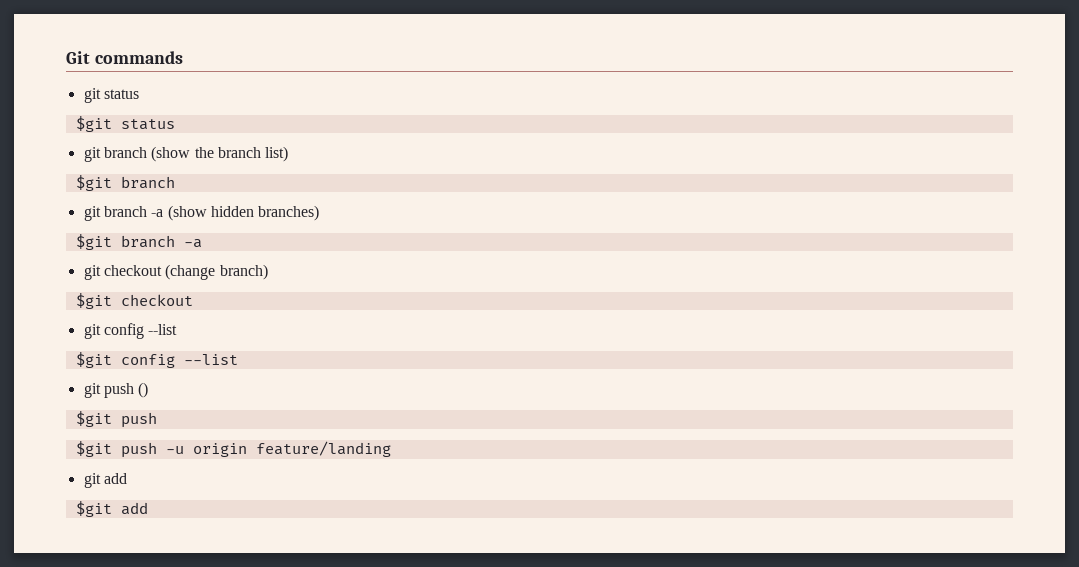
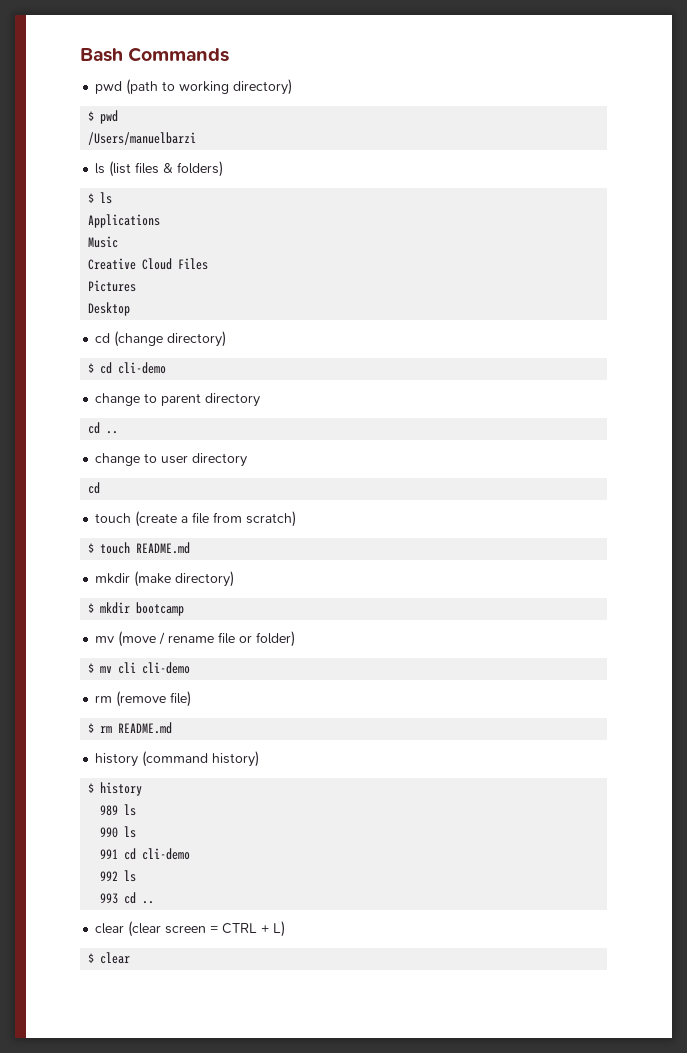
- Git commands
- git status
- $git status
- git branch (show the branch list)
- $git branch
- git branch -a (show hidden branches)
- $git branch -a
- git checkout (change branch)
- $git checkout
- git config --list
- $git config --list
- git push ()
- $git push
- $git push -u origin feature/landing
- git add
- $git add
+ Bash Commands
+ pwd (path to working directory)
+ $ pwd
+ /Users/manuelbarzi
+ ls (list files & folders)
+ $ ls
+ Applications
+ Music
+ Creative Cloud Files
+ Pictures
+ Desktop
+ cd (change directory)
+ $ cd cli-demo
+ change to parent directory
+ cd ..
+ change to user directory
+ cd
+ touch (create a file from scratch)
+ $ touch README.md
+ mkdir (make directory)
+ $ mkdir bootcamp
+ mv (move / rename file or folder)
+ $ mv cli cli-demo
+ rm (remove file)
+ $ rm README.md
+ history (command history)
+ $ history
+ 989 ls
+ 990 ls
+ 991 cd cli-demo
+ 992 ls
+ 993 cd ..
+ clear (clear screen = CTRL + L)
+ $ clear

